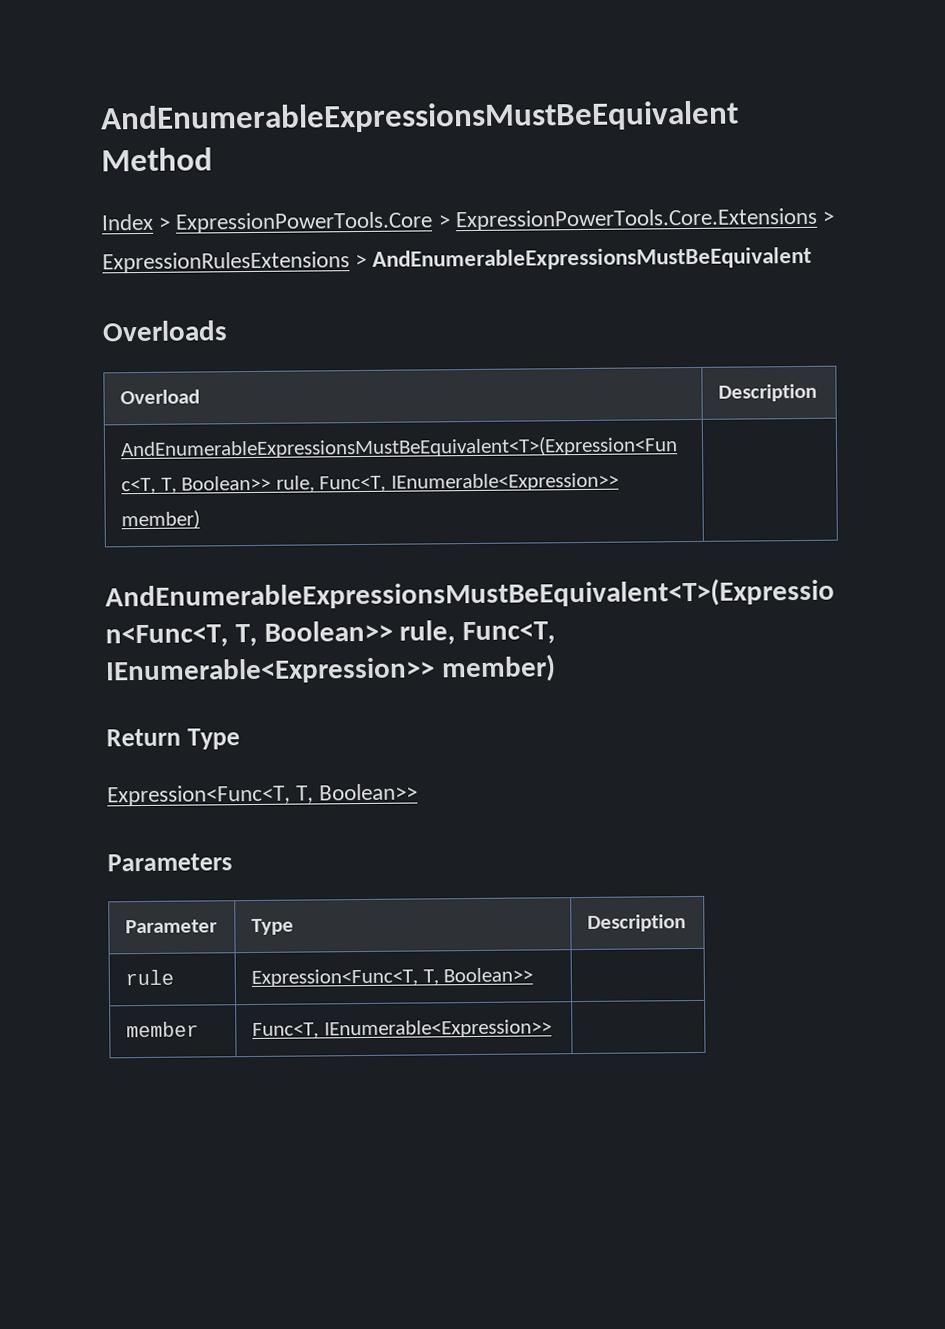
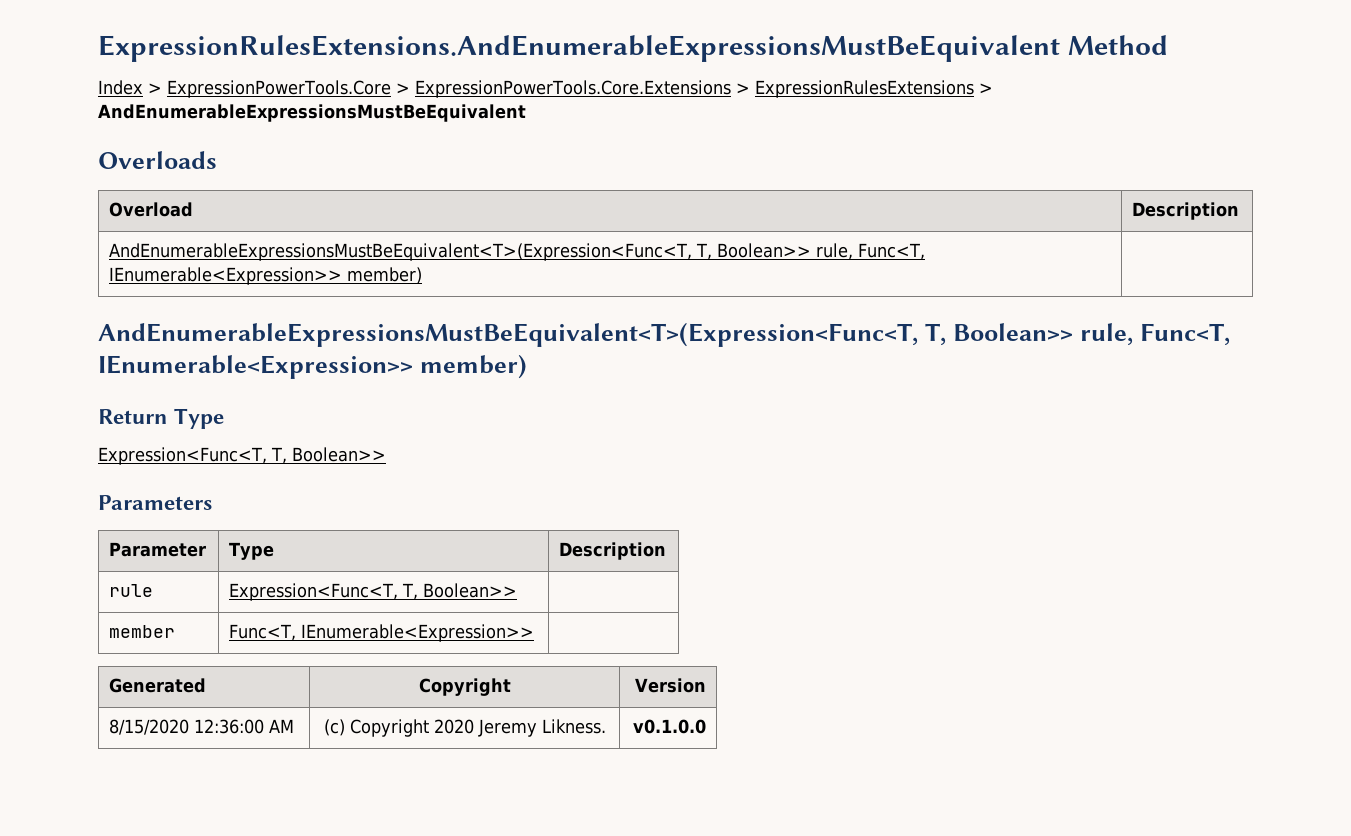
- AndEnumerableExpressionsMustBeEquivalent Method
+ ExpressionRulesExtensions.AndEnumerableExpressionsMustBeEquivalent Method
+ Generated | Copyright | Version
+ 8/15/2020 12:36:00 AM | (c) Copyright 2020 Jeremy Likness. | v0.1.0.0

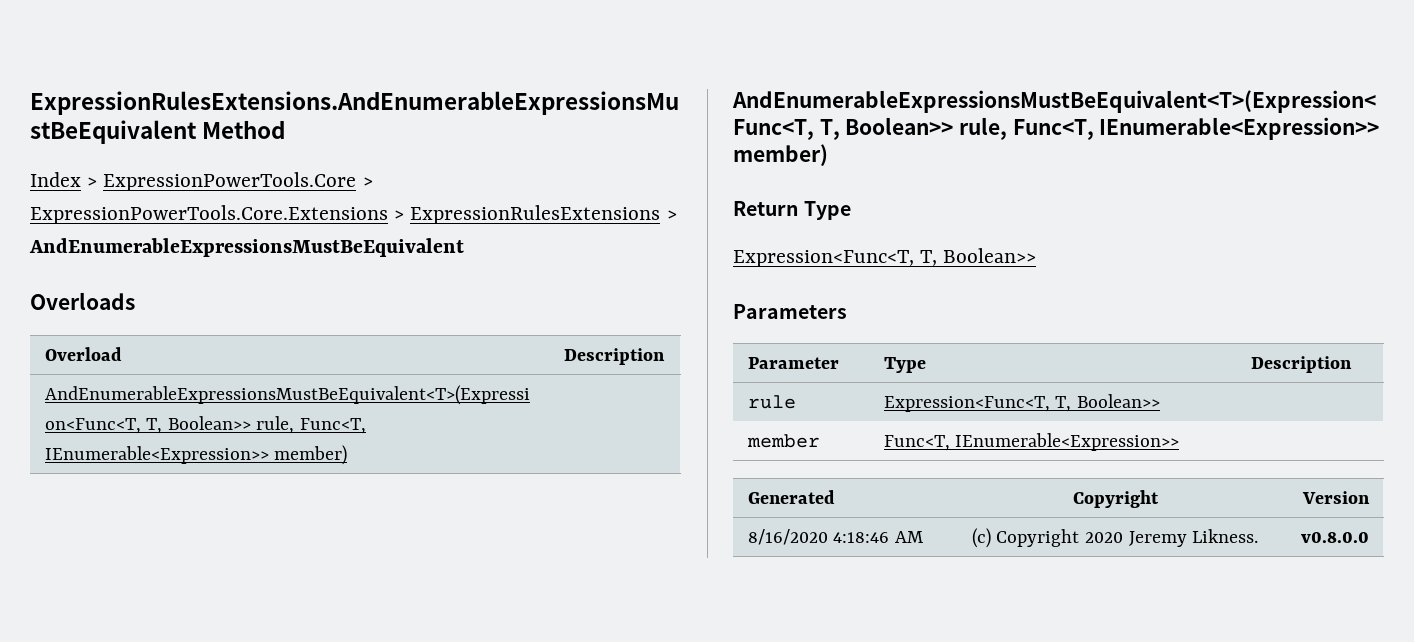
- 8/15/2020 12:36:00 AM | (c) Copyright 2020 Jeremy Likness. | v0.1.0.0
+ 8/16/2020 4:18:46 AM | (c) Copyright 2020 Jeremy Likness. | v0.8.0.0

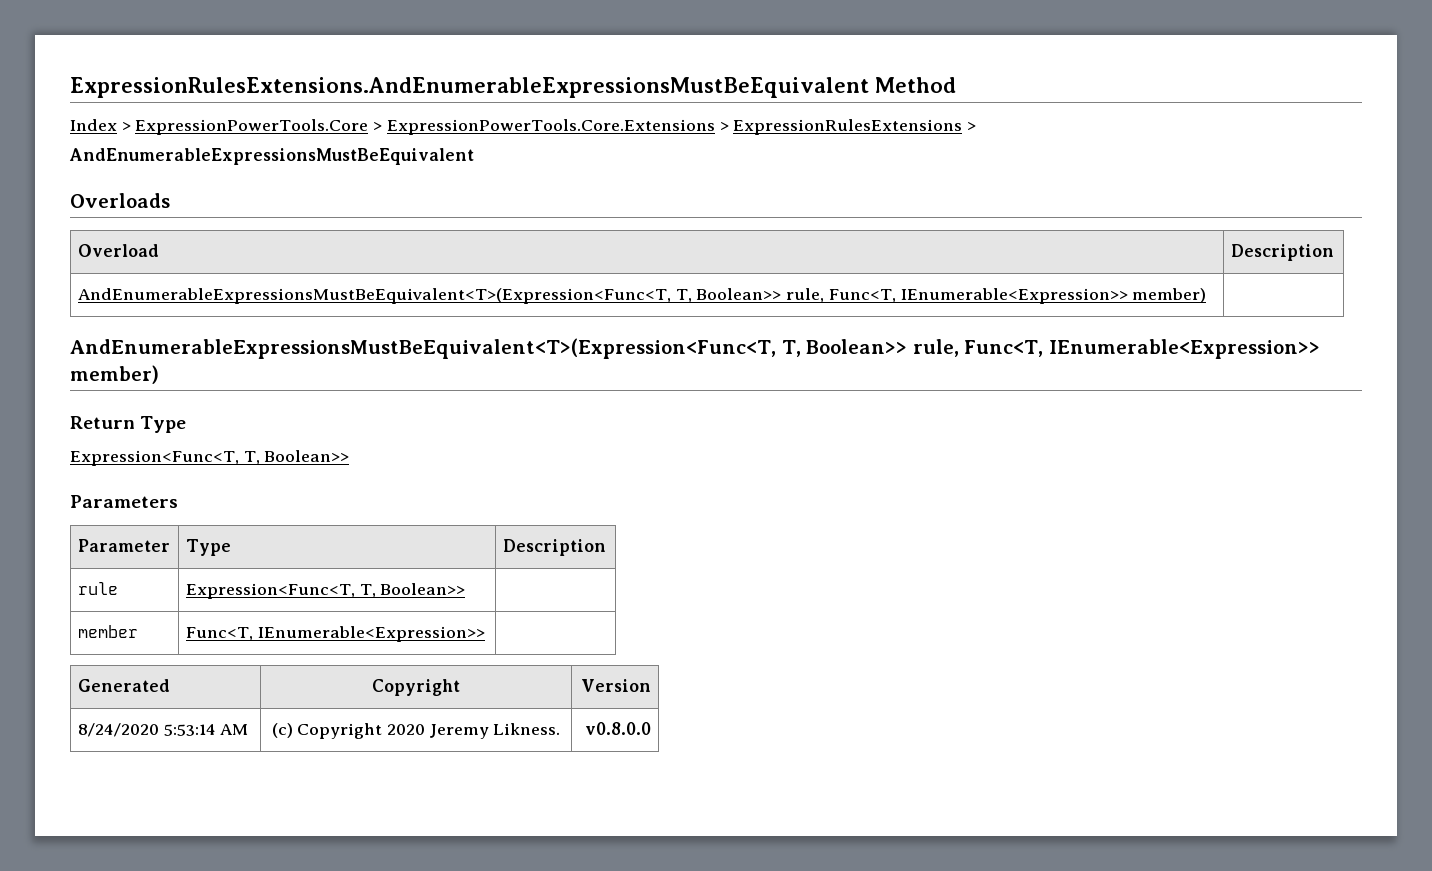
- 8/16/2020 4:18:46 AM | (c) Copyright 2020 Jeremy Likness. | v0.8.0.0
+ 8/24/2020 5:53:14 AM | (c) Copyright 2020 Jeremy Likness. | v0.8.0.0

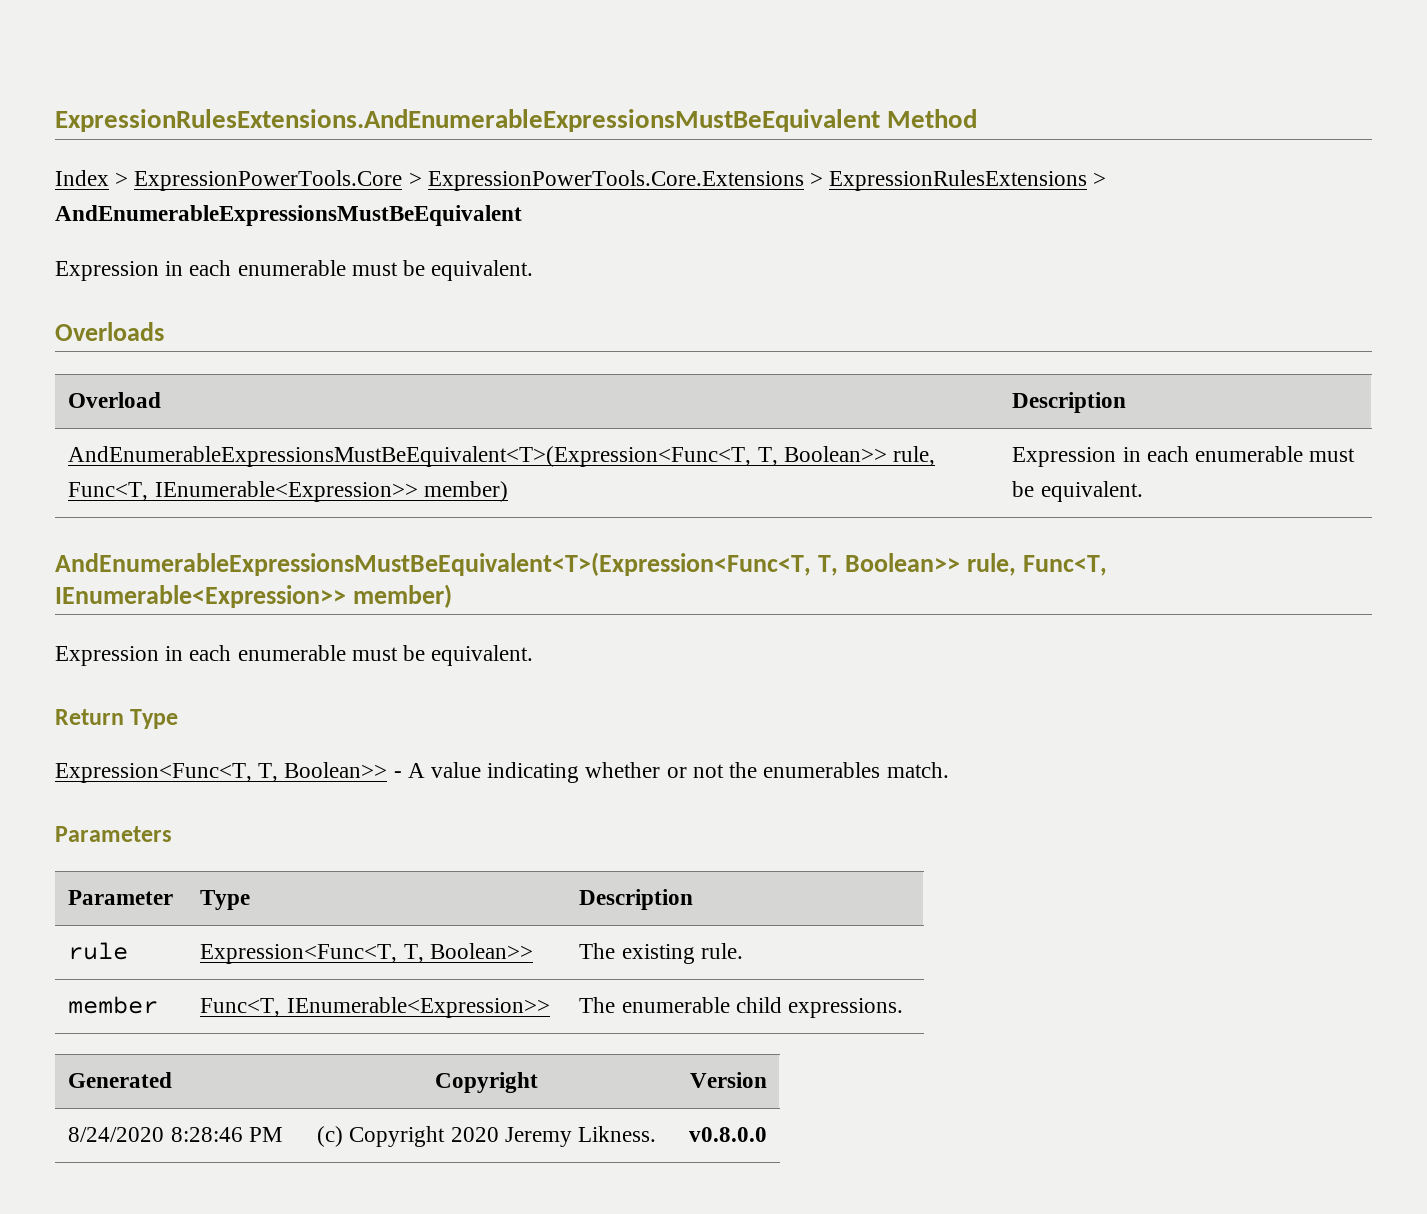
  Index > ExpressionPowerTools.Core > ExpressionPowerTools.Core.Extensions > ExpressionRulesExtensions > AndEnumerableExpressionsMustBeEquivalent
+ Expression in each enumerable must be equivalent.
- AndEnumerableExpressionsMustBeEquivalent<T>(Expression<Func<T, T, Boolean>> rule, Func<T, IEnumerable<Expression>> member) |
+ AndEnumerableExpressionsMustBeEquivalent<T>(Expression<Func<T, T, Boolean>> rule, Func<T, IEnumerable<Expression>> member) | Expression in each enumerable must be equivalent.
  AndEnumerableExpressionsMustBeEquivalent<T>(Expression<Func<T, T, Boolean>> rule, Func<T, IEnumerable<Expression>> member)
+ Expression in each enumerable must be equivalent.
  Return Type
- Expression<Func<T, T, Boolean>>
+ Expression<Func<T, T, Boolean>> - A value indicating whether or not the enumerables match.
- rule | Expression<Func<T, T, Boolean>> |
+ rule | Expression<Func<T, T, Boolean>> | The existing rule.
- member | Func<T, IEnumerable<Expression>> |
+ member | Func<T, IEnumerable<Expression>> | The enumerable child expressions.
- 8/24/2020 5:53:14 AM | (c) Copyright 2020 Jeremy Likness. | v0.8.0.0
+ 8/24/2020 8:28:46 PM | (c) Copyright 2020 Jeremy Likness. | v0.8.0.0

